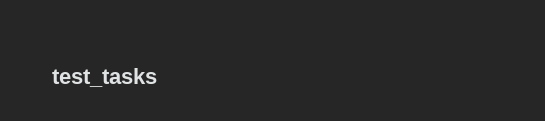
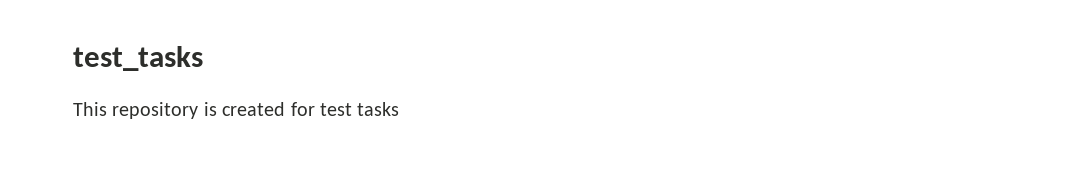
+ This repository is created for test tasks

